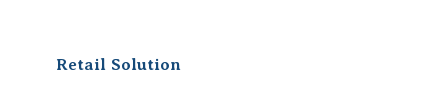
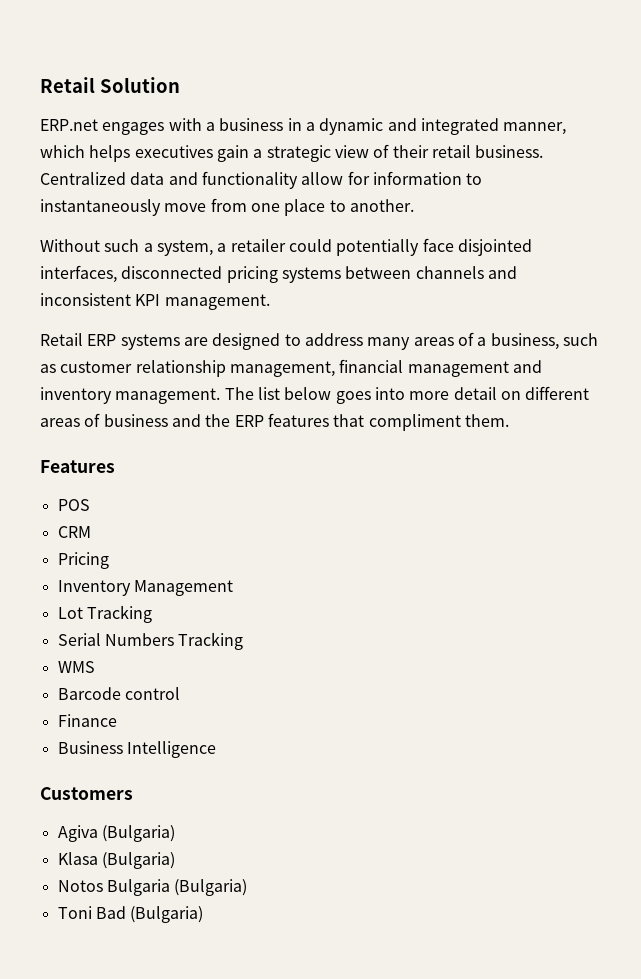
+ ERP.net engages with a business in a dynamic and integrated manner, which helps executives gain a strategic view of their retail business. Centralized data and functionality allow for information to instantaneously move from one place to another.
+ Without such a system, a retailer could potentially face disjointed interfaces, disconnected pricing systems between channels and inconsistent KPI management.
+ Retail ERP systems are designed to address many areas of a business, such as customer relationship management, financial management and inventory management. The list below goes into more detail on different areas of business and the ERP features that compliment them.
+ Features
+ POS
+ CRM
+ Pricing
+ Inventory Management
+ Lot Tracking
+ Serial Numbers Tracking
+ WMS
+ Barcode control
+ Finance
+ Business Intelligence
+ Customers
+ Agiva (Bulgaria)
+ Klasa (Bulgaria)
+ Notos Bulgaria (Bulgaria)
+ Toni Bad (Bulgaria)

